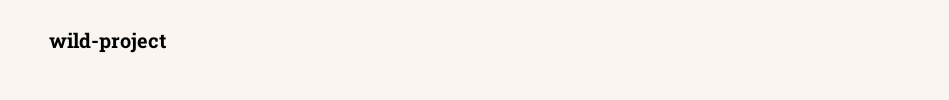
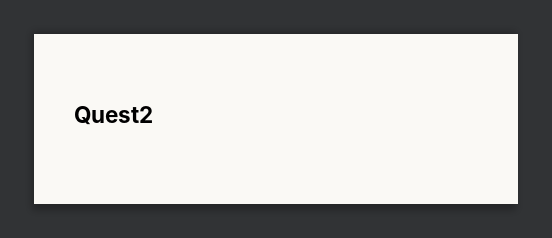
- wild-project
+ Quest2

